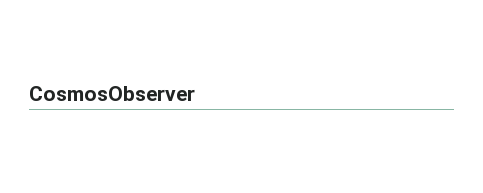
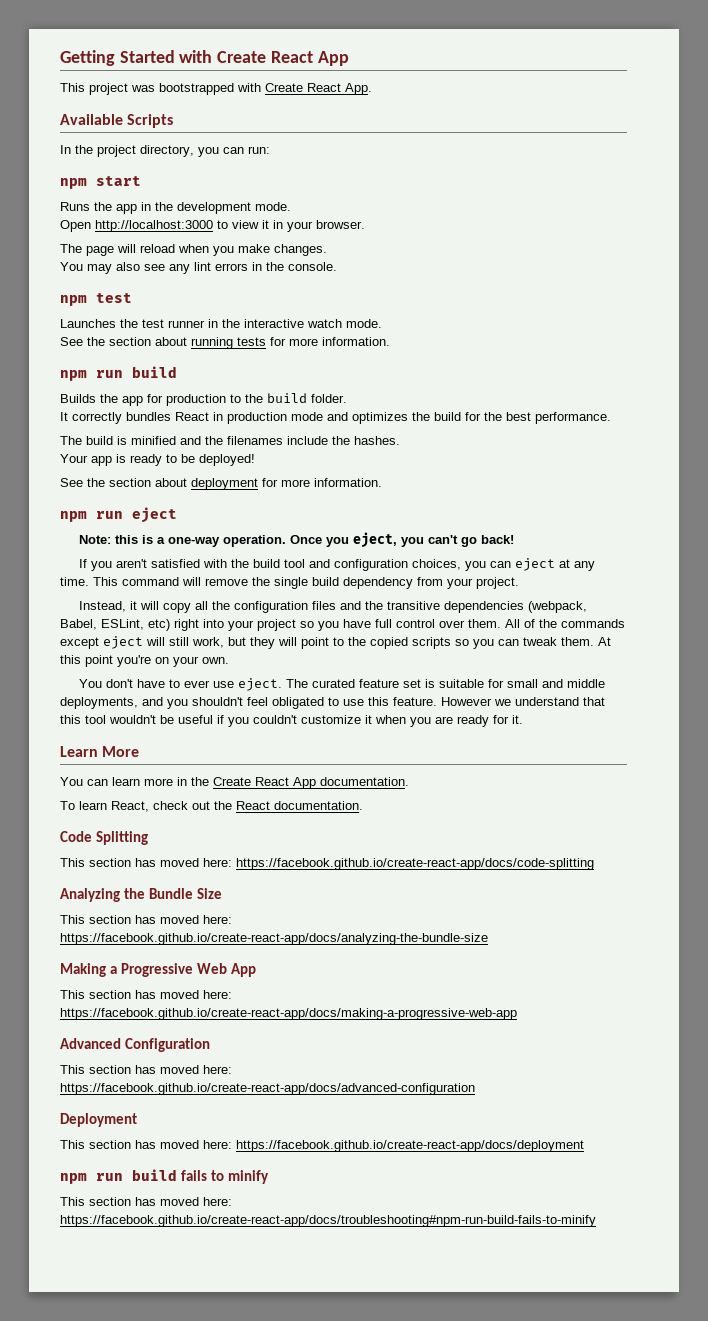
- CosmosObserver
+ Getting Started with Create React App
+ This project was bootstrapped with Create React App.
+ Available Scripts
+ In the project directory, you can run:
+ npm start
+ Runs the app in the development mode.
+ Open http://localhost:3000 to view it in your browser.
+ The page will reload when you make changes.
+ You may also see any lint errors in the console.
+ npm test
+ Launches the test runner in the interactive watch mode.
+ See the section about running tests for more information.
+ npm run build
+ Builds the app for production to the build folder.
+ It correctly bundles React in production mode and optimizes the build for the best performance.
+ The build is minified and the filenames include the hashes.
+ Your app is ready to be deployed!
+ See the section about deployment for more information.
+ npm run eject
+ Note: this is a one-way operation. Once you eject, you can't go back!
+ If you aren't satisfied with the build tool and configuration choices, you can eject at any time. This command will remove the single build dependency from your project.
+ Instead, it will copy all the configuration files and the transitive dependencies (webpack, Babel, ESLint, etc) right into your project so you have full control over them. All of the commands except eject will still work, but they will point to the copied scripts so you can tweak them. At this point you're on your own.
+ You don't have to ever use eject. The curated feature set is suitable for small and middle deployments, and you shouldn't feel obligated to use this feature. However we understand that this tool wouldn't be useful if you couldn't customize it when you are ready for it.
+ Learn More
+ You can learn more in the Create React App documentation.
+ To learn React, check out the React documentation.
+ Code Splitting
+ This section has moved here: https://facebook.github.io/create-react-app/docs/code-splitting
+ Analyzing the Bundle Size
+ This section has moved here: https://facebook.github.io/create-react-app/docs/analyzing-the-bundle-size
+ Making a Progressive Web App
+ This section has moved here: https://facebook.github.io/create-react-app/docs/making-a-progressive-web-app
+ Advanced Configuration
+ This section has moved here: https://facebook.github.io/create-react-app/docs/advanced-configuration
+ Deployment
+ This section has moved here: https://facebook.github.io/create-react-app/docs/deployment
+ npm run build fails to minify
+ This section has moved here: https://facebook.github.io/create-react-app/docs/troubleshooting#npm-run-build-fails-to-minify

